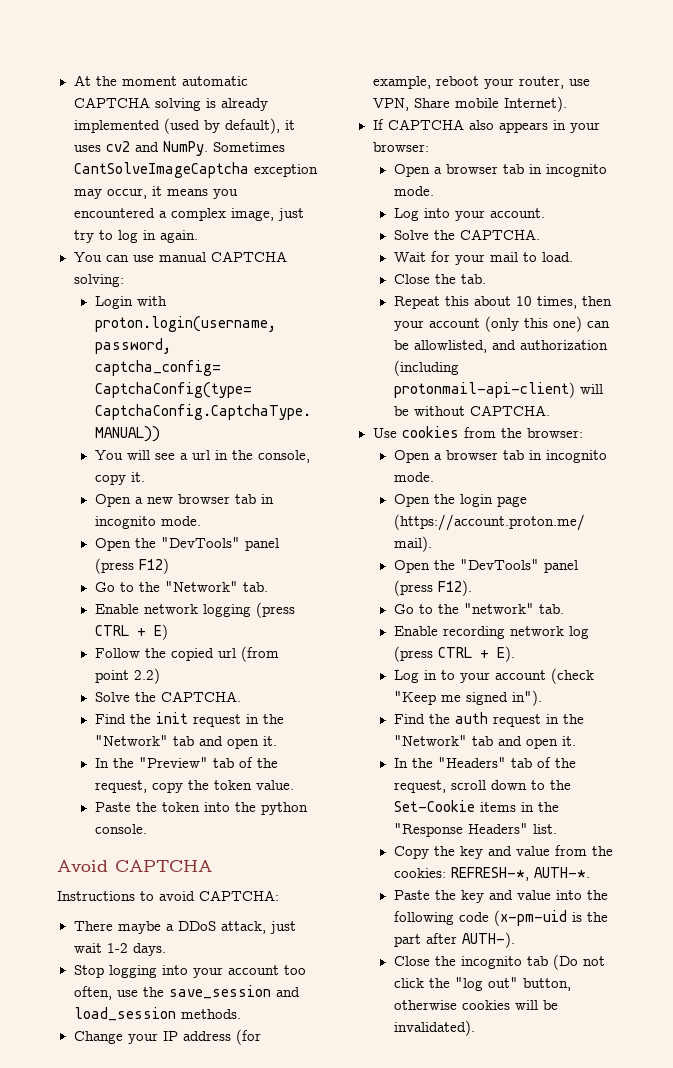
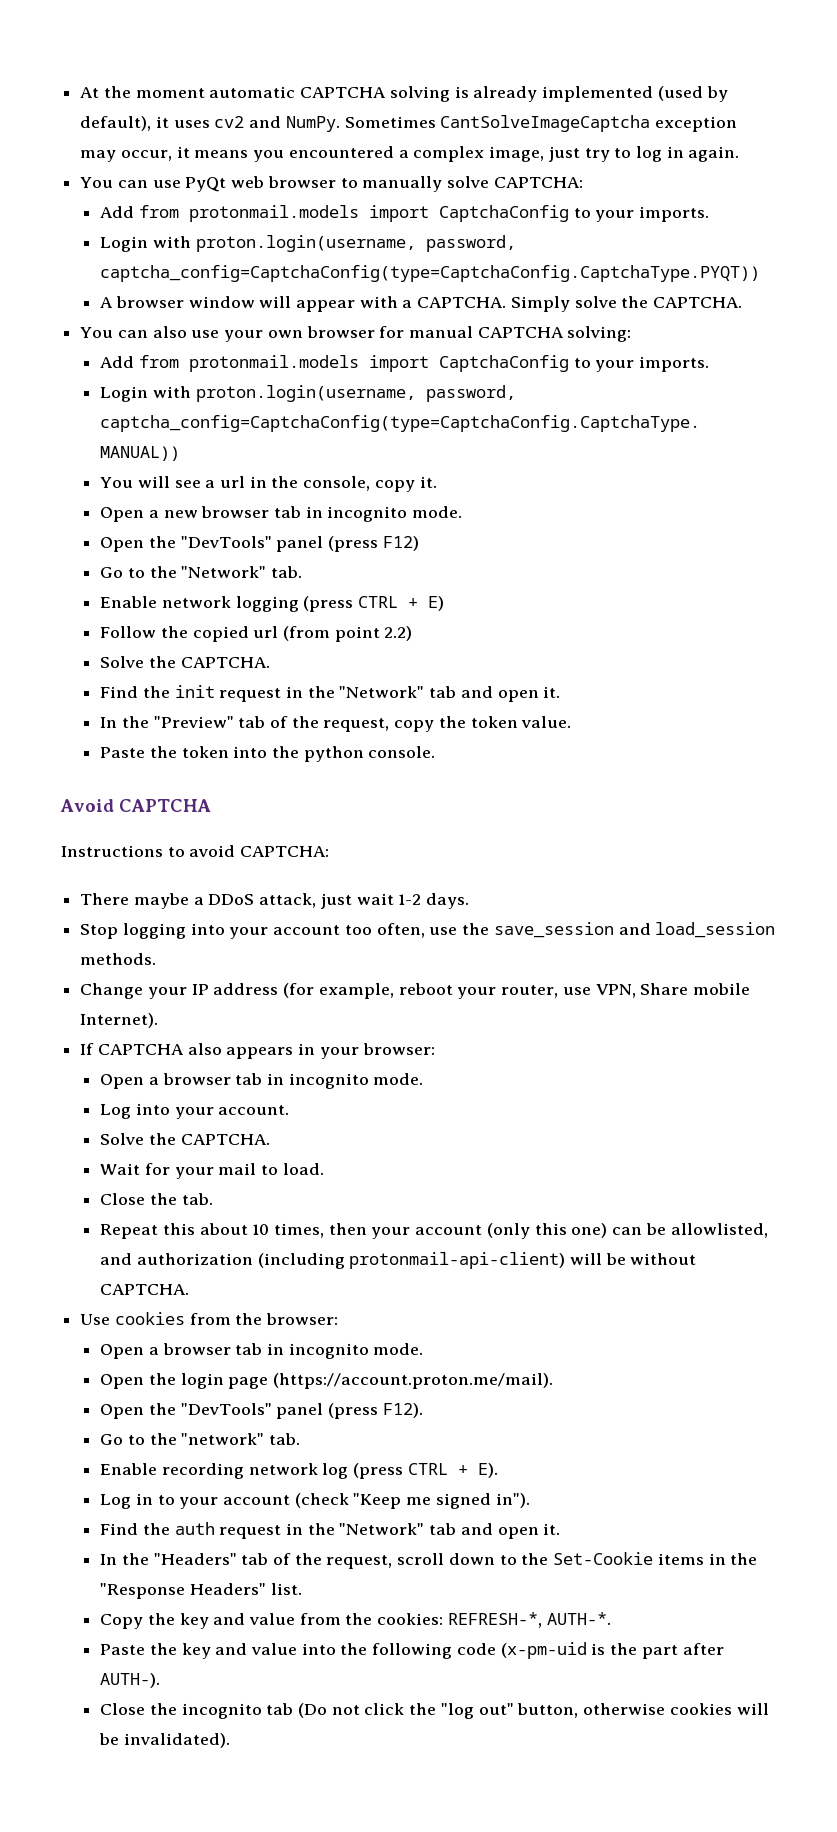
- You can use manual CAPTCHA solving:
+ You can use PyQt web browser to manually solve CAPTCHA:
+ Add from protonmail.models import CaptchaConfig to your imports.
+ Login with proton.login(username, password, captcha_config=CaptchaConfig(type=CaptchaConfig.CaptchaType.PYQT))
+ A browser window will appear with a CAPTCHA. Simply solve the CAPTCHA.
+ You can also use your own browser for manual CAPTCHA solving:
+ Add from protonmail.models import CaptchaConfig to your imports.

